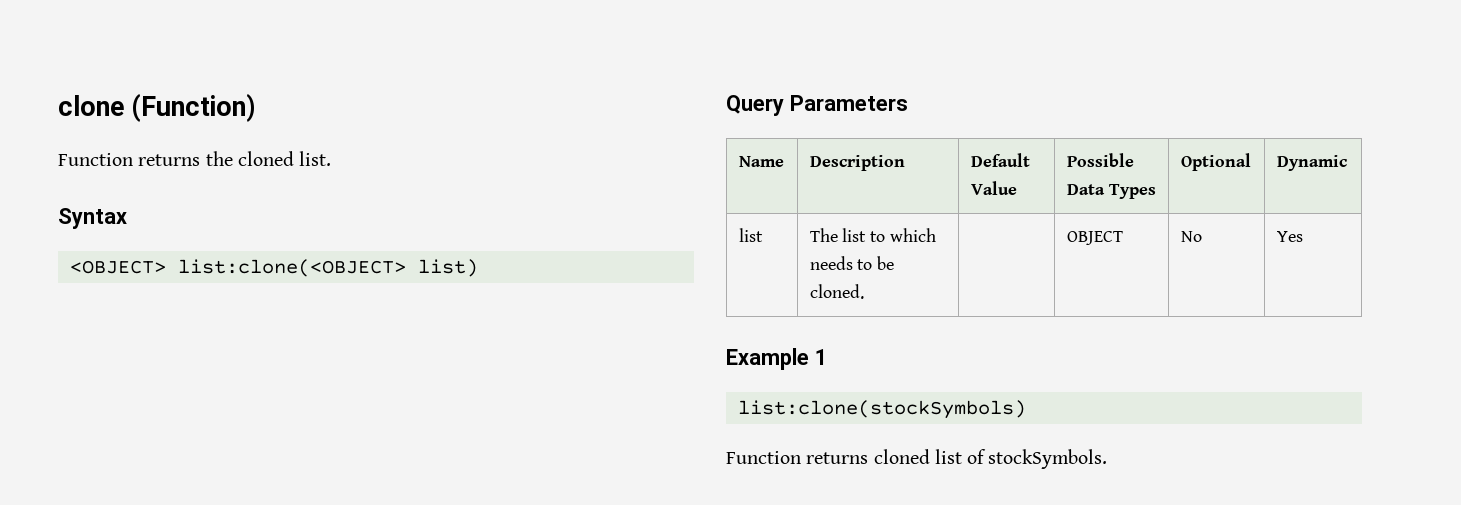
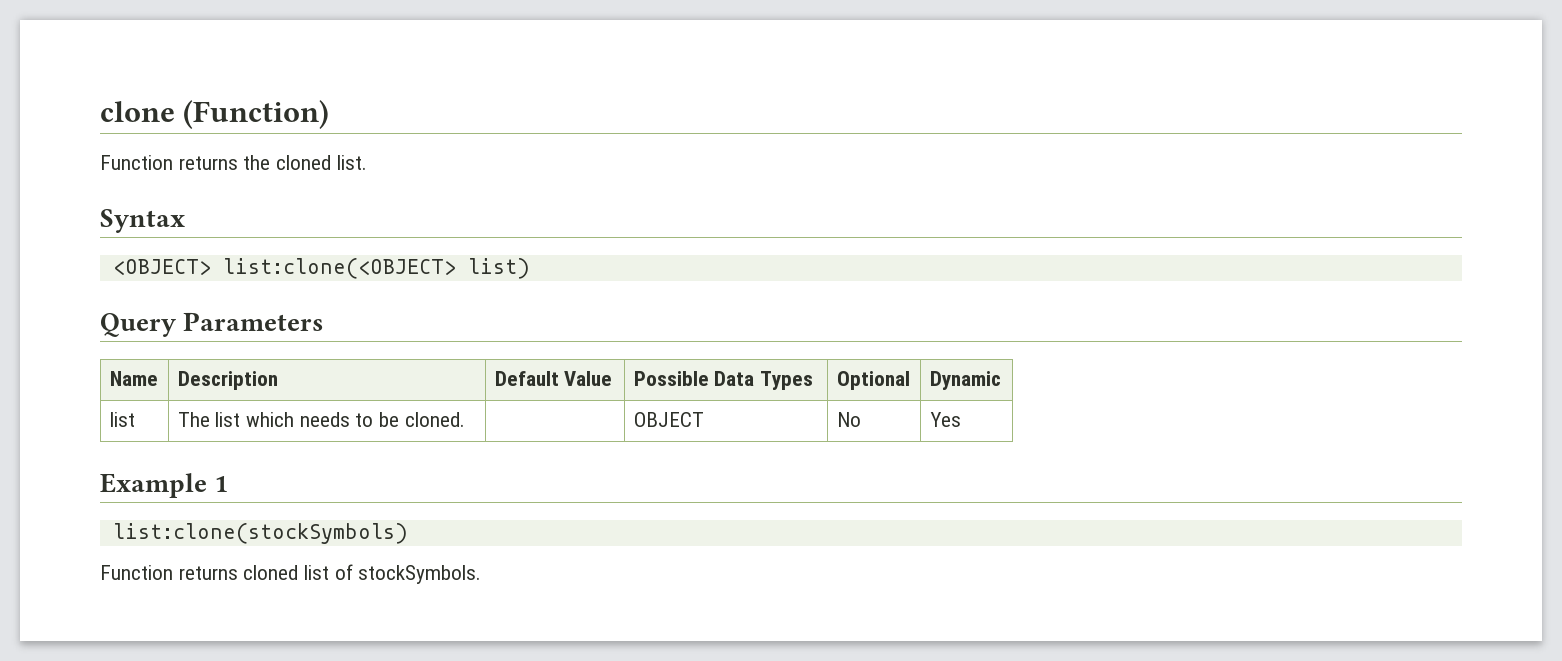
- list | The list to which needs to be cloned. | | OBJECT | No | Yes
+ list | The list which needs to be cloned. | | OBJECT | No | Yes

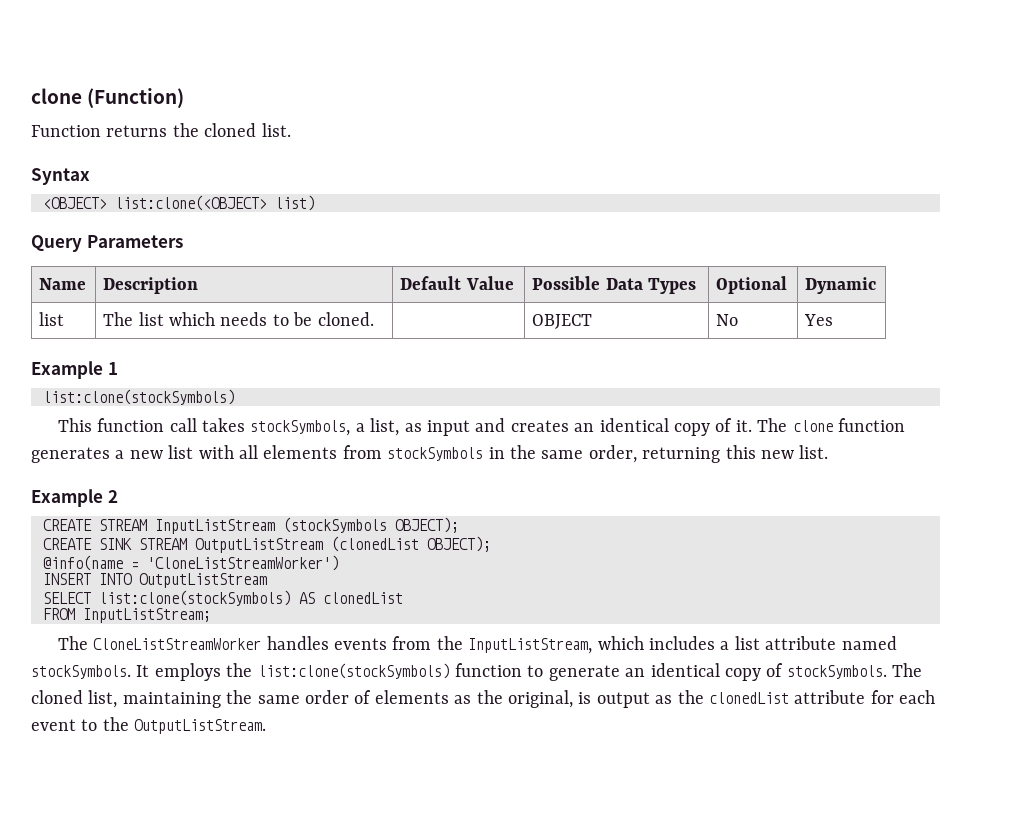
- Function returns cloned list of stockSymbols.
+ This function call takes stockSymbols, a list, as input and creates an identical copy of it. The clone function generates a new list with all elements from stockSymbols in the same order, returning this new list.
+ Example 2
+ CREATE STREAM InputListStream (stockSymbols OBJECT);
+ CREATE SINK STREAM OutputListStream (clonedList OBJECT);
+ @info(name = 'CloneListStreamWorker')
+ INSERT INTO OutputListStream
+ SELECT list:clone(stockSymbols) AS clonedList
+ FROM InputListStream;
+ The CloneListStreamWorker handles events from the InputListStream, which includes a list attribute named stockSymbols. It employs the list:clone(stockSymbols) function to generate an identical copy of stockSymbols. The cloned list, maintaining the same order of elements as the original, is output as the clonedList attribute for each event to the OutputListStream.

